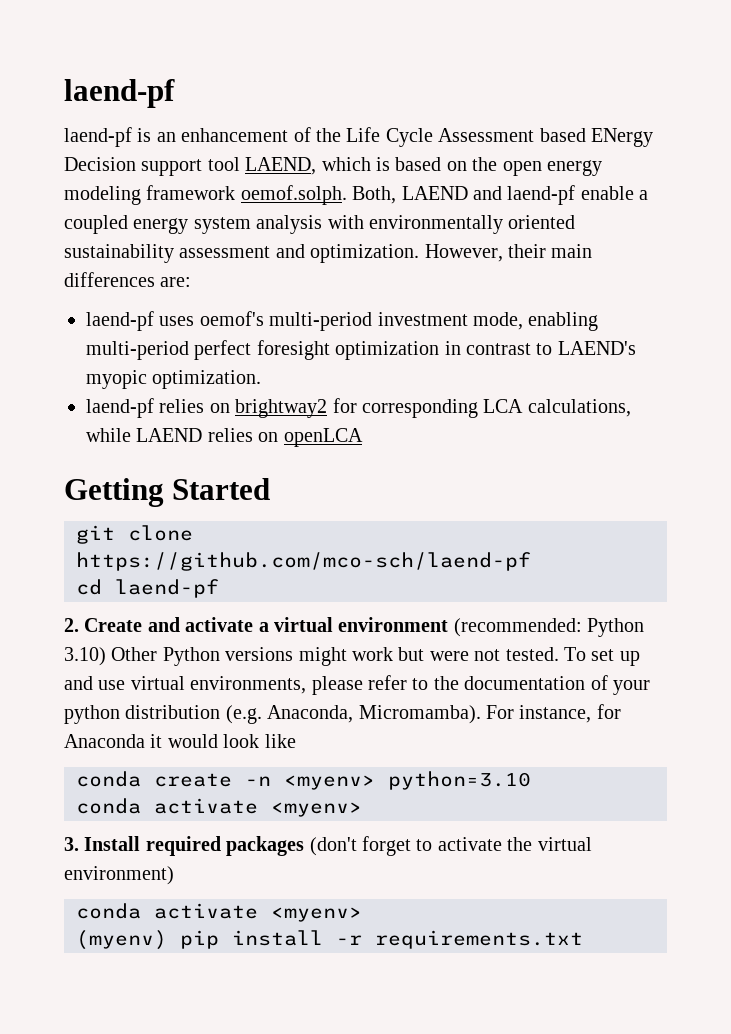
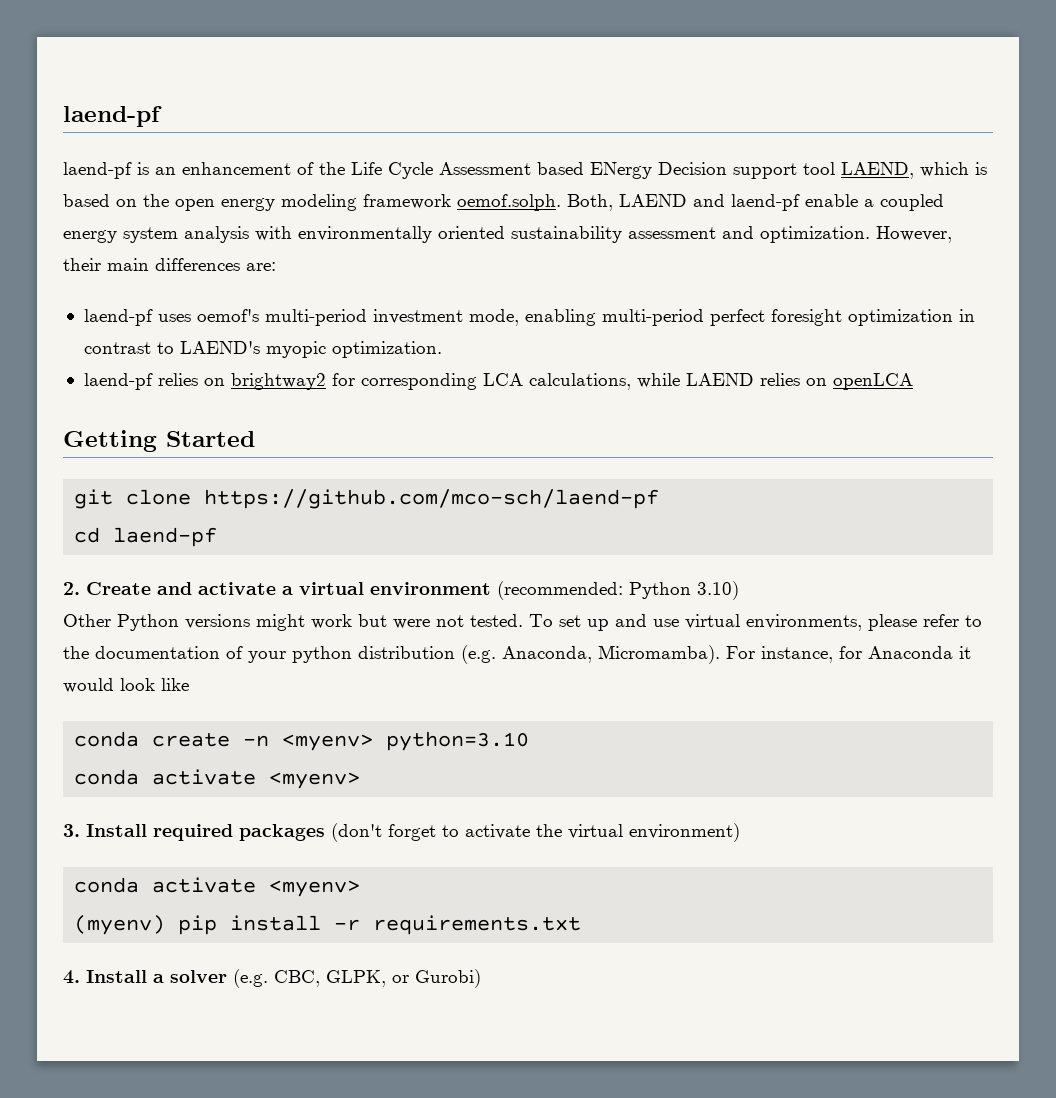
- 2. Create and activate a virtual environment (recommended: Python 3.10) Other Python versions might work but were not tested.
+ 2. Create and activate a virtual environment (recommended: Python 3.10)
+ Other Python versions might work but were not tested.
+ 4. Install a solver (e.g. CBC, GLPK, or Gurobi)

